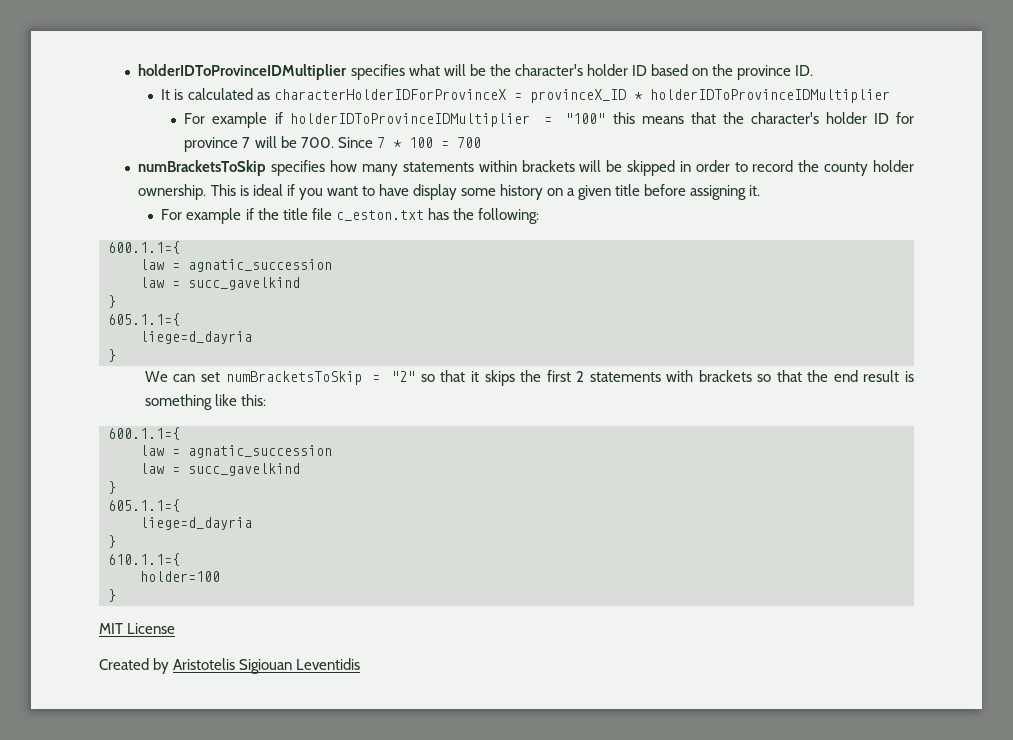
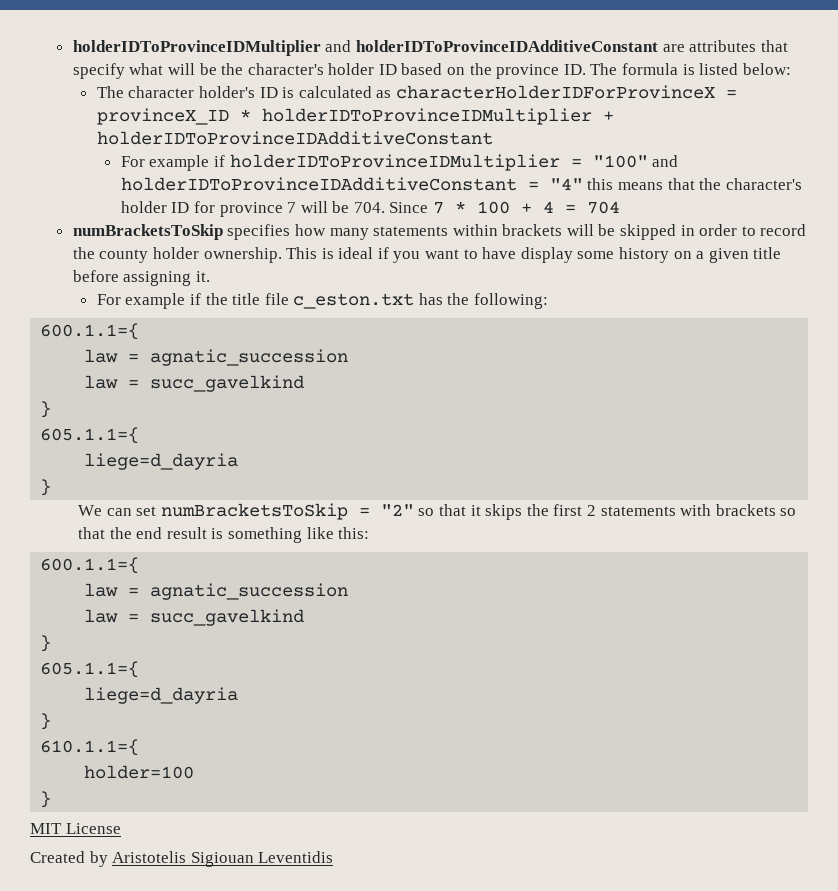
- holderIDToProvinceIDMultiplier specifies what will be the character's holder ID based on the province ID.
- It is calculated as characterHolderIDForProvinceX = provinceX_ID * holderIDToProvinceIDMultiplier
+ holderIDToProvinceIDMultiplier and holderIDToProvinceIDAdditiveConstant are attributes that specify what will be the character's holder ID based on the province ID. The formula is listed below:
+ The character holder's ID is calculated as characterHolderIDForProvinceX = provinceX_ID * holderIDToProvinceIDMultiplier + holderIDToProvinceIDAdditiveConstant
- For example if holderIDToProvinceIDMultiplier = "100" this means that the character's holder ID for province 7 will be 700. Since 7 * 100 = 700
+ For example if holderIDToProvinceIDMultiplier = "100" and holderIDToProvinceIDAdditiveConstant = "4" this means that the character's holder ID for province 7 will be 704. Since 7 * 100 + 4 = 704

